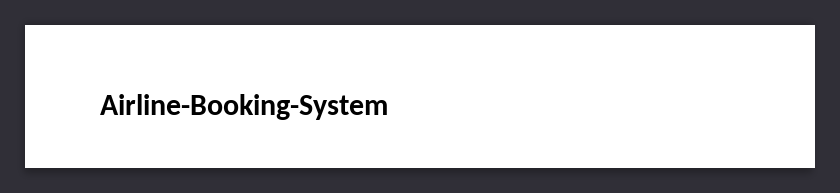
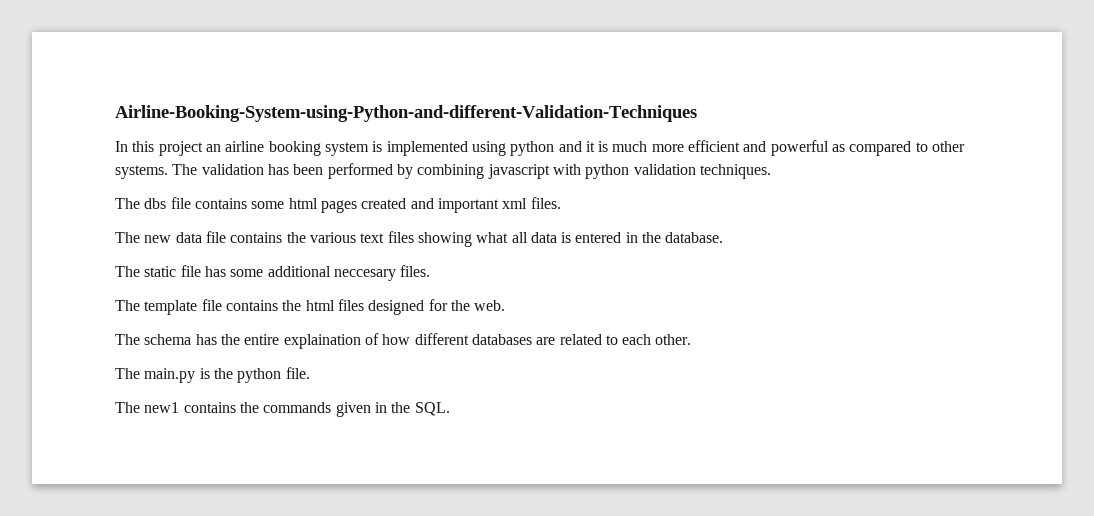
- Airline-Booking-System
+ Airline-Booking-System-using-Python-and-different-Validation-Techniques
+ In this project an airline booking system is implemented using python and it is much more efficient and powerful as compared to other systems. The validation has been performed by combining javascript with python validation techniques.
+ The dbs file contains some html pages created and important xml files.
+ The new data file contains the various text files showing what all data is entered in the database.
+ The static file has some additional neccesary files.
+ The template file contains the html files designed for the web.
+ The schema has the entire explaination of how different databases are related to each other.
+ The main.py is the python file.
+ The new1 contains the commands given in the SQL.

